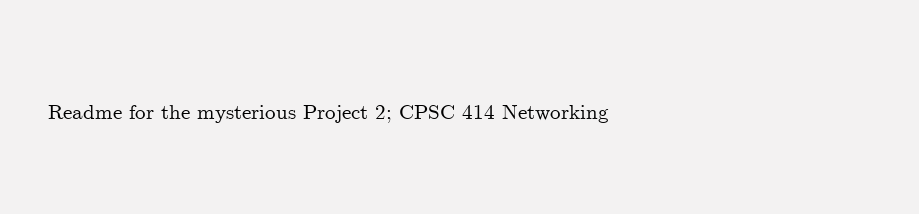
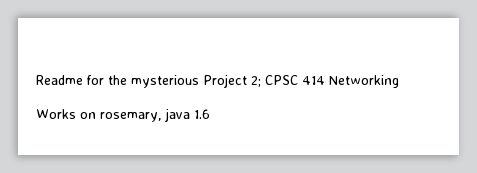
+ Works on rosemary, java 1.6

